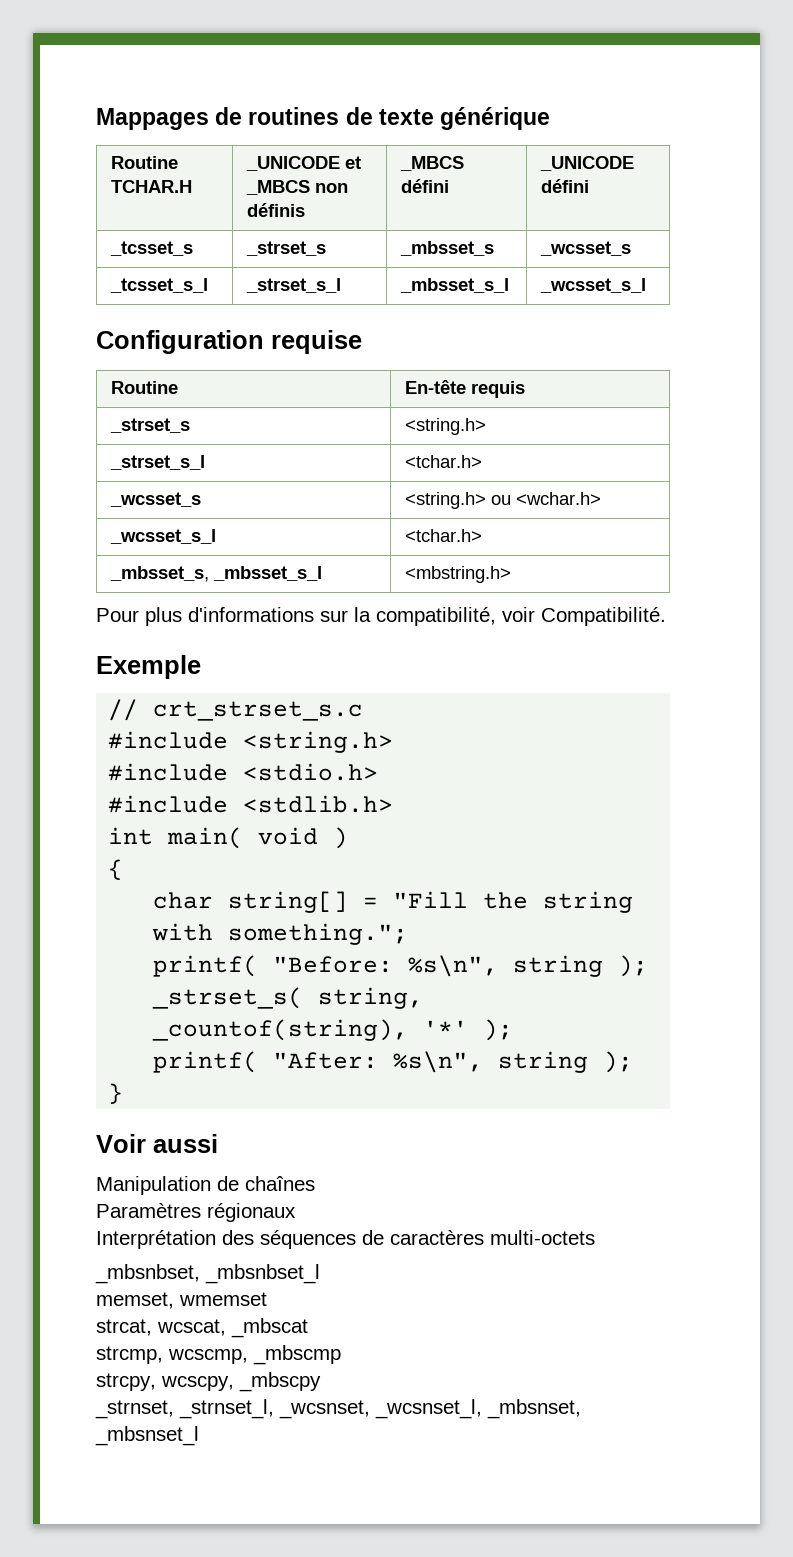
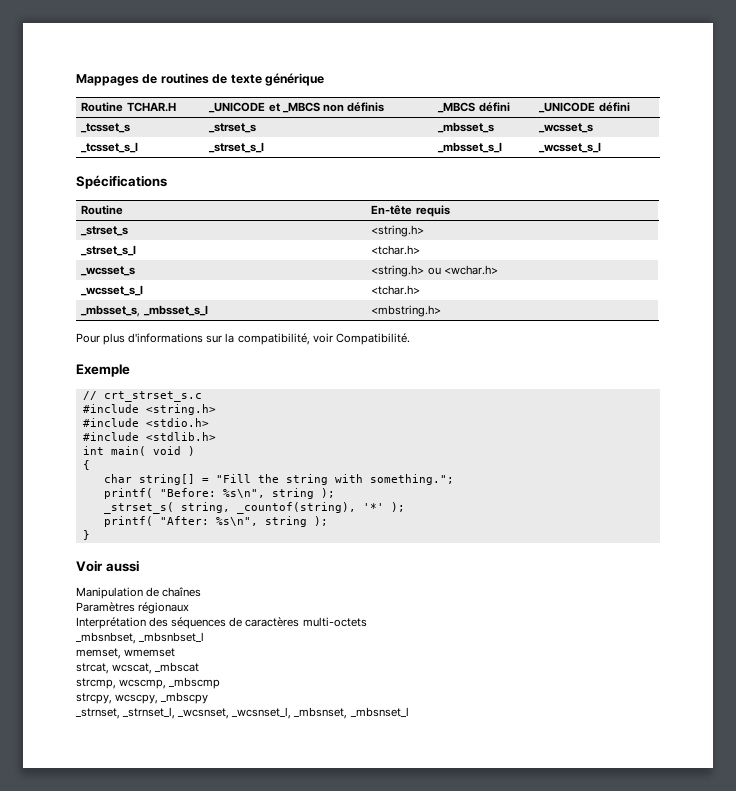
- Configuration requise
+ Spécifications

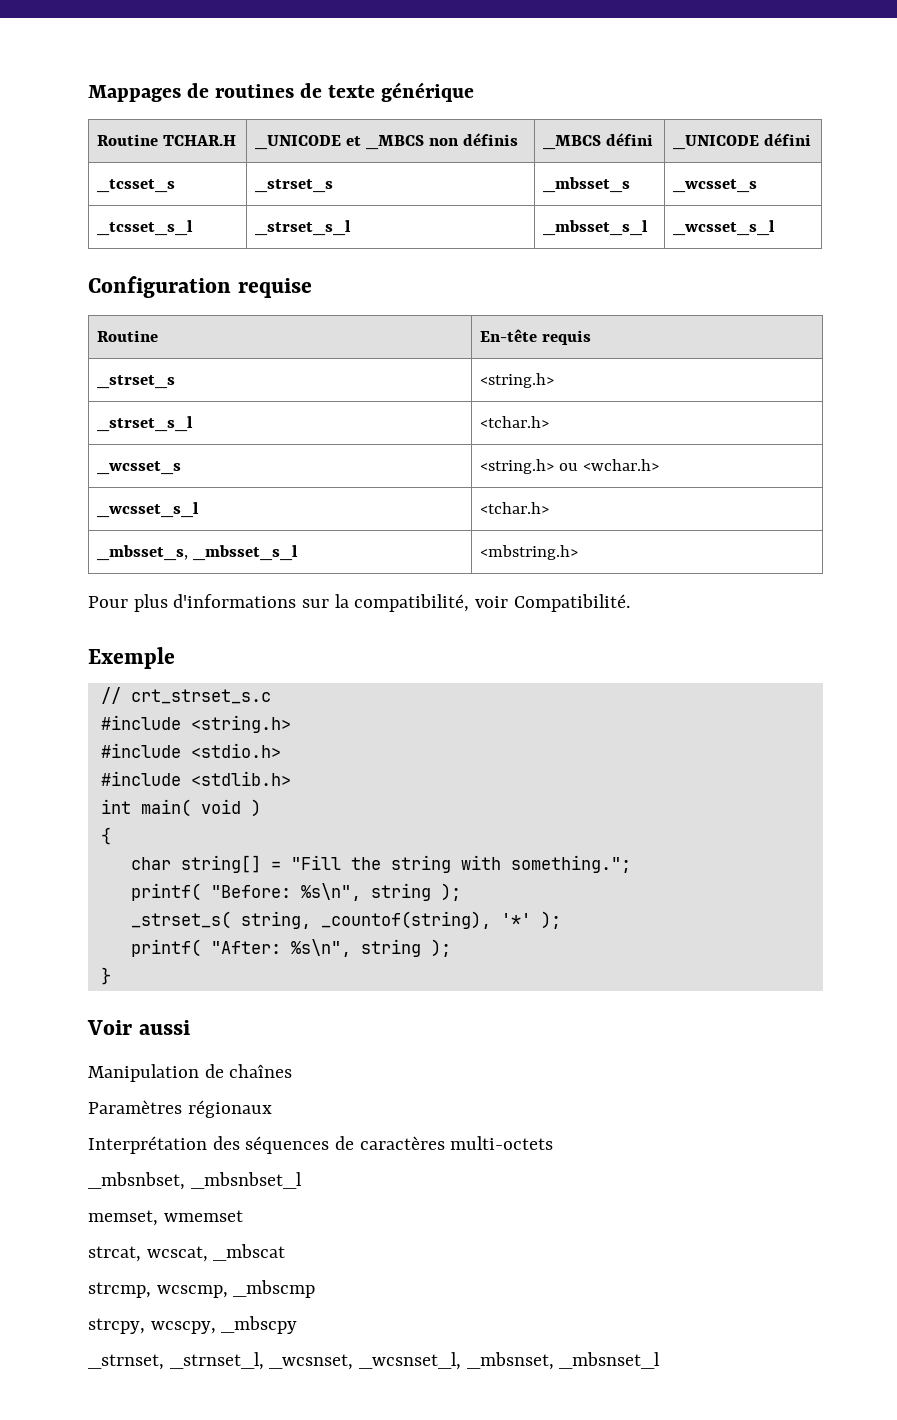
- Spécifications
+ Configuration requise

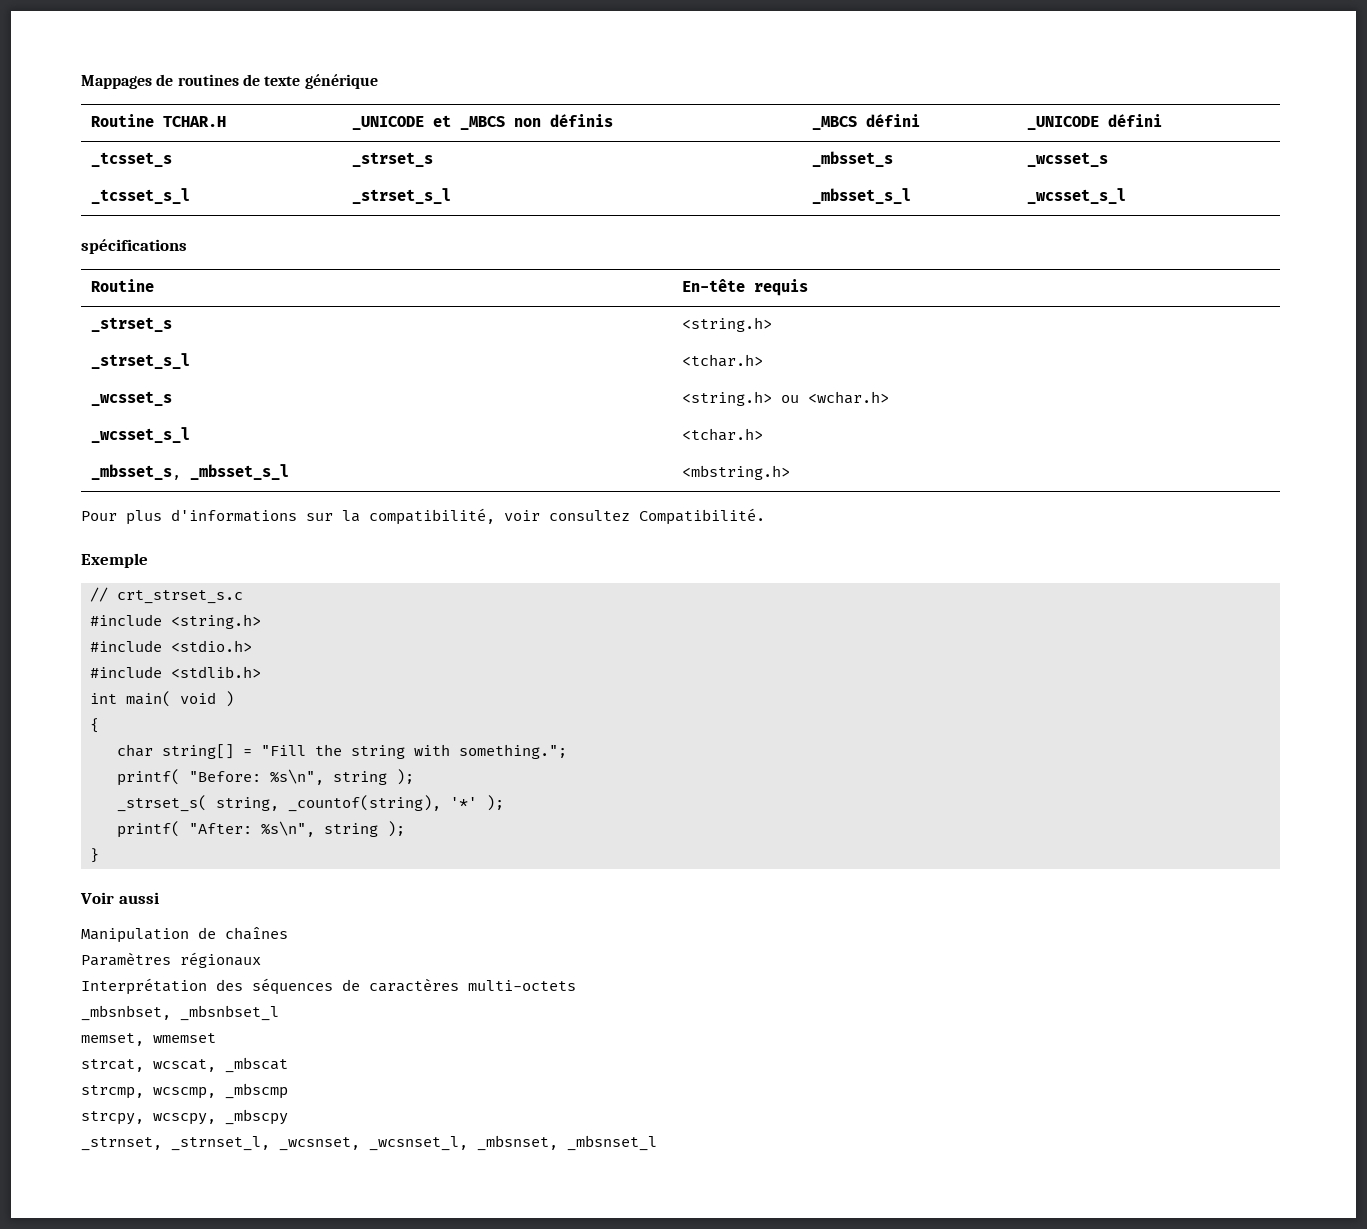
- Configuration requise
+ spécifications
- Pour plus d'informations sur la compatibilité, voir Compatibilité.
+ Pour plus d'informations sur la compatibilité, voir consultez Compatibilité.

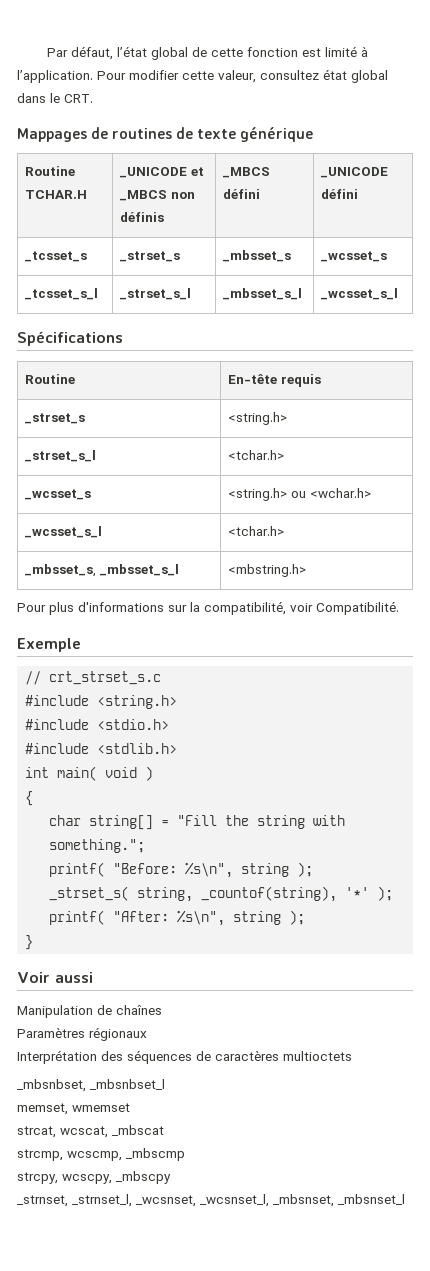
+ Par défaut, l’état global de cette fonction est limité à l’application. Pour modifier cette valeur, consultez état global dans le CRT.
- spécifications
+ Spécifications
- Pour plus d'informations sur la compatibilité, voir consultez Compatibilité.
+ Pour plus d'informations sur la compatibilité, voir Compatibilité.
- Interprétation des séquences de caractères multi-octets
+ Interprétation des séquences de caractères multioctets

